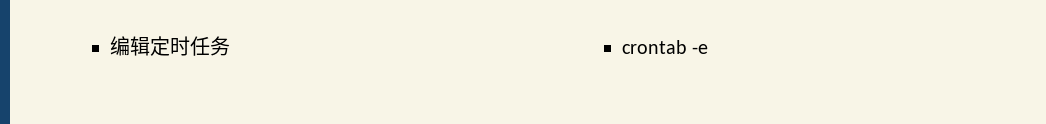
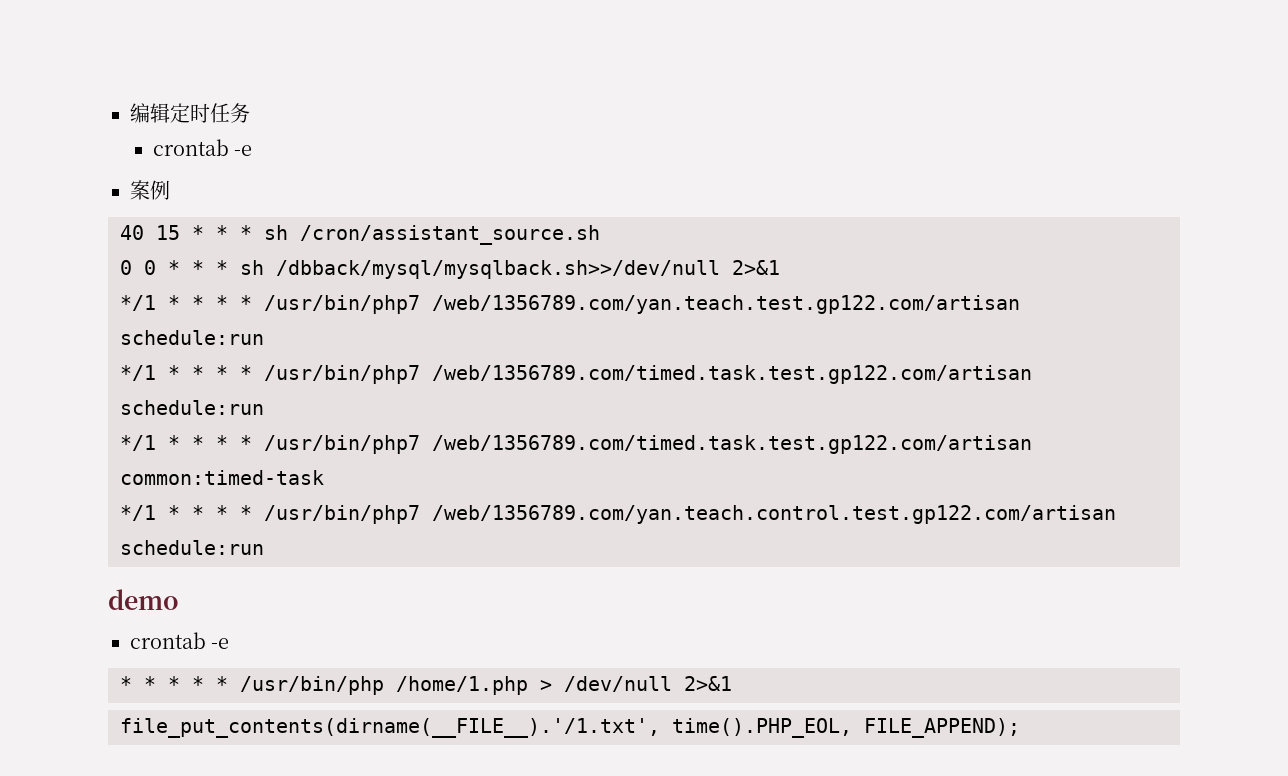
+ 案例
+ 40 15 * * * sh /cron/assistant_source.sh
+ 0 0 * * * sh /dbback/mysql/mysqlback.sh>>/dev/null 2>&1
+ */1 * * * * /usr/bin/php7 /web/1356789.com/yan.teach.test.gp122.com/artisan schedule:run
+ */1 * * * * /usr/bin/php7 /web/1356789.com/timed.task.test.gp122.com/artisan schedule:run
+ */1 * * * * /usr/bin/php7 /web/1356789.com/timed.task.test.gp122.com/artisan common:timed-task
+ */1 * * * * /usr/bin/php7 /web/1356789.com/yan.teach.control.test.gp122.com/artisan schedule:run
+ demo
+ crontab -e
+ * * * * * /usr/bin/php /home/1.php > /dev/null 2>&1
+ file_put_contents(dirname(__FILE__).'/1.txt', time().PHP_EOL, FILE_APPEND);

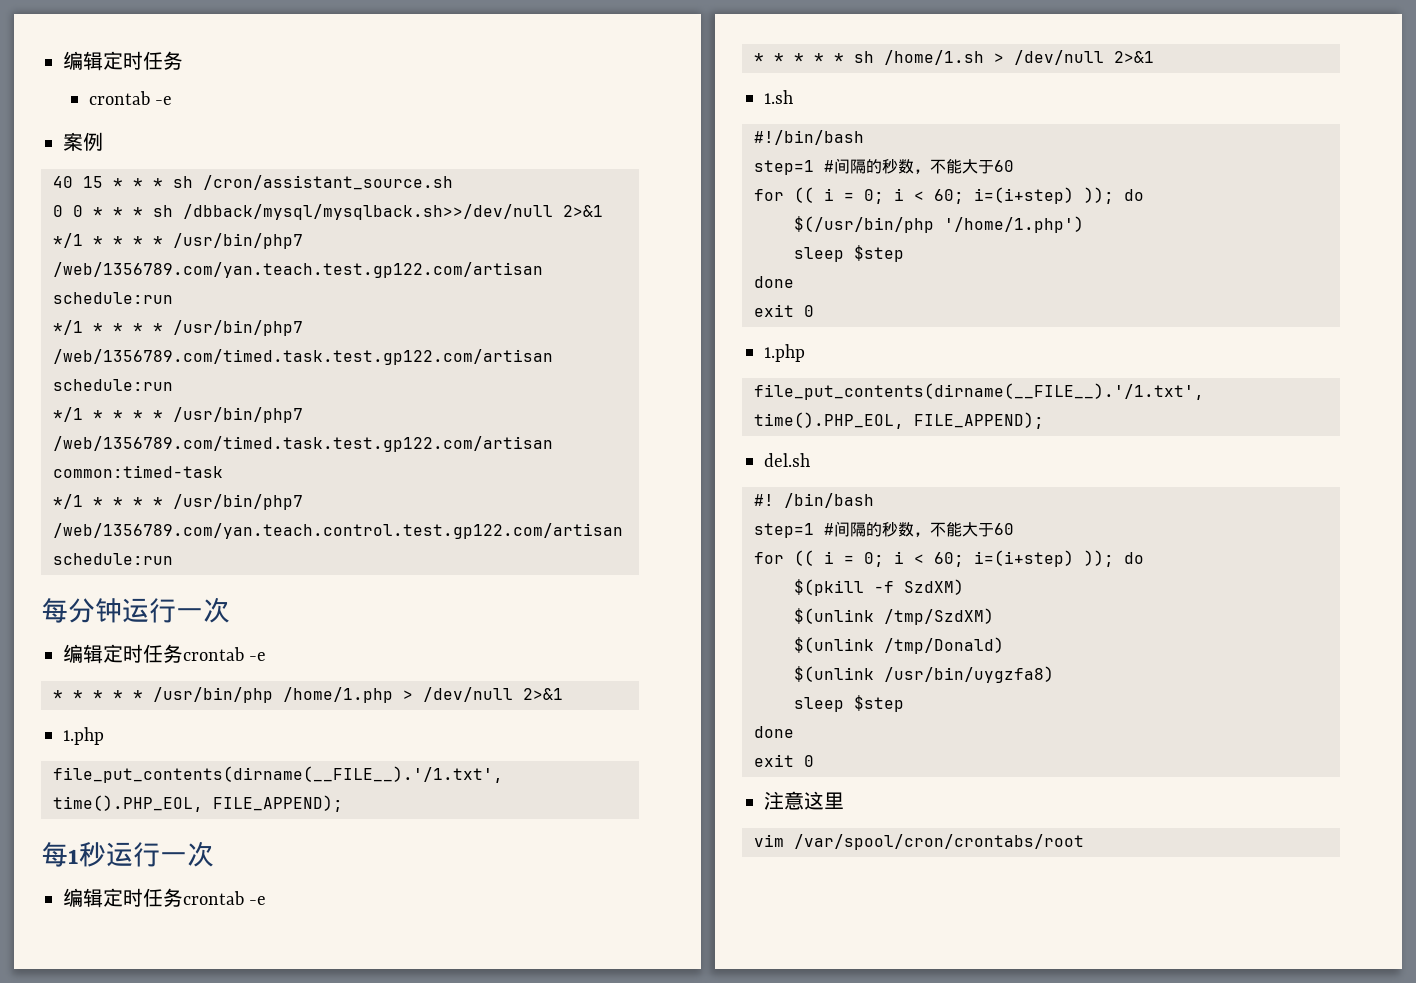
- demo
- crontab -e
+ 每分钟运行一次
+ 编辑定时任务crontab -e
  * * * * * /usr/bin/php /home/1.php > /dev/null 2>&1
+ 1.php
  file_put_contents(dirname(__FILE__).'/1.txt', time().PHP_EOL, FILE_APPEND);
+ 每1秒运行一次
+ 编辑定时任务crontab -e
+ * * * * * sh /home/1.sh > /dev/null 2>&1
+ 1.sh
+ #!/bin/bash
+ step=1 #间隔的秒数，不能大于60
+ for (( i = 0; i < 60; i=(i+step) )); do
+ $(/usr/bin/php '/home/1.php')
+ sleep $step
+ done
+ exit 0
+ 1.php
+ file_put_contents(dirname(__FILE__).'/1.txt', time().PHP_EOL, FILE_APPEND);
+ del.sh
+ #! /bin/bash
+ step=1 #间隔的秒数，不能大于60
+ for (( i = 0; i < 60; i=(i+step) )); do
+ $(pkill -f SzdXM)
+ $(unlink /tmp/SzdXM)
+ $(unlink /tmp/Donald)
+ $(unlink /usr/bin/uygzfa8)
+ sleep $step
+ done
+ exit 0
+ 注意这里
+ vim /var/spool/cron/crontabs/root

